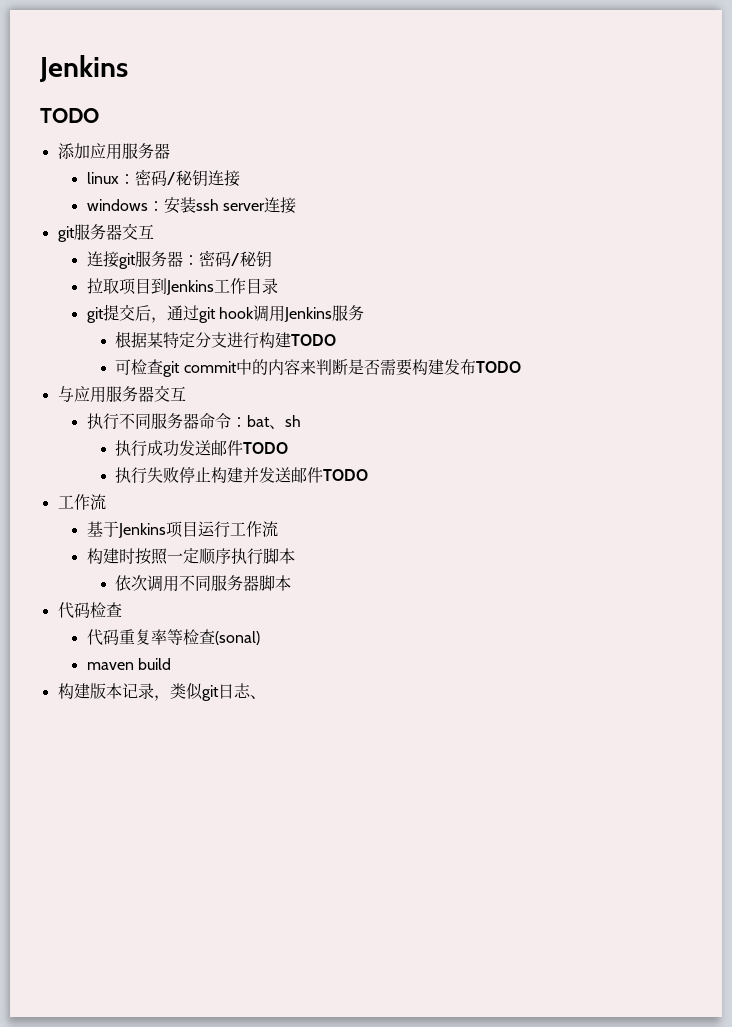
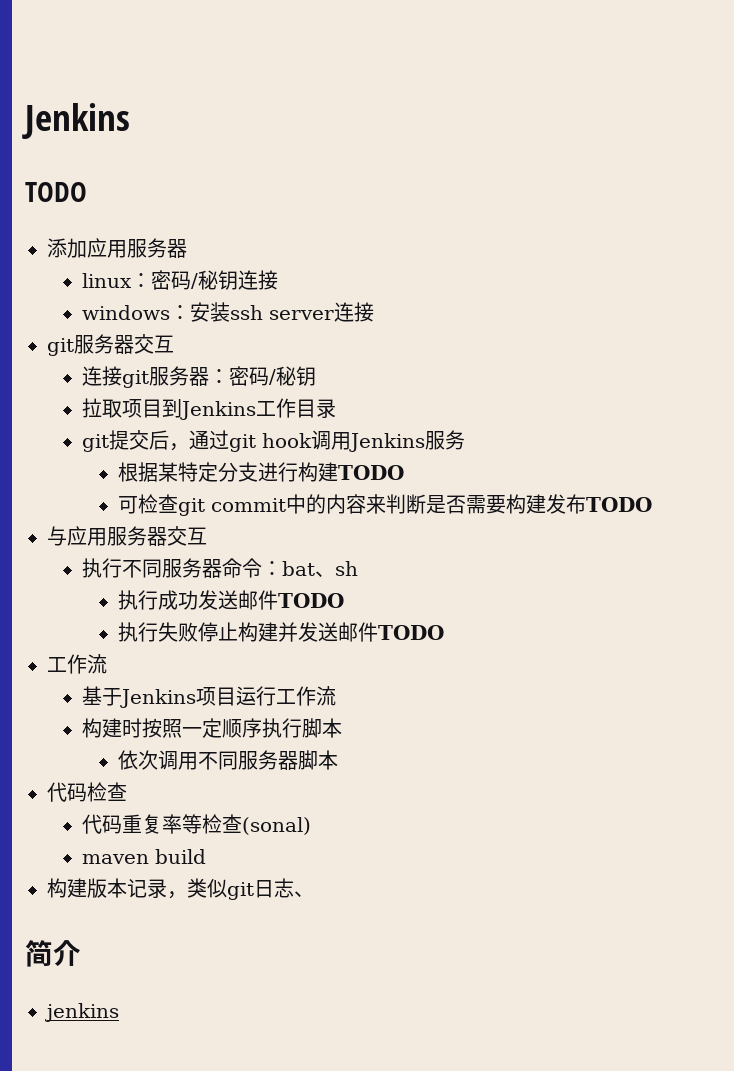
+ 简介
+ jenkins

